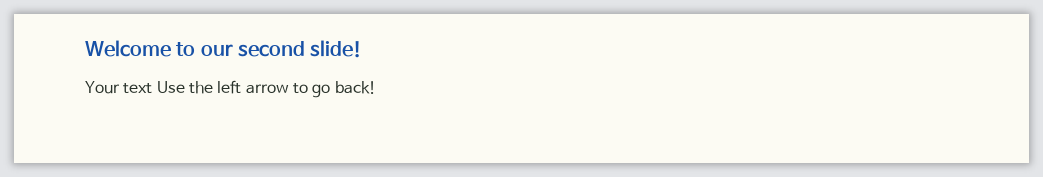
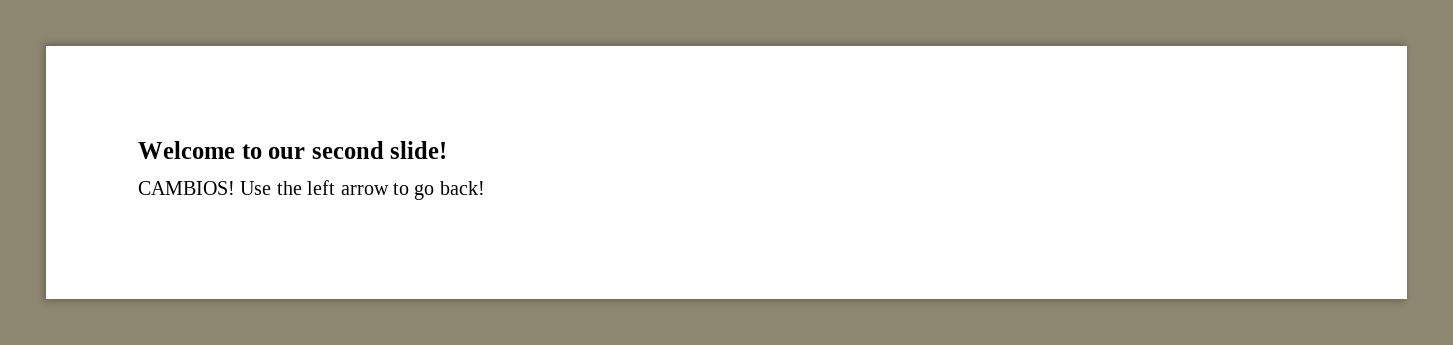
- Your text Use the left arrow to go back!
+ CAMBIOS! Use the left arrow to go back!

